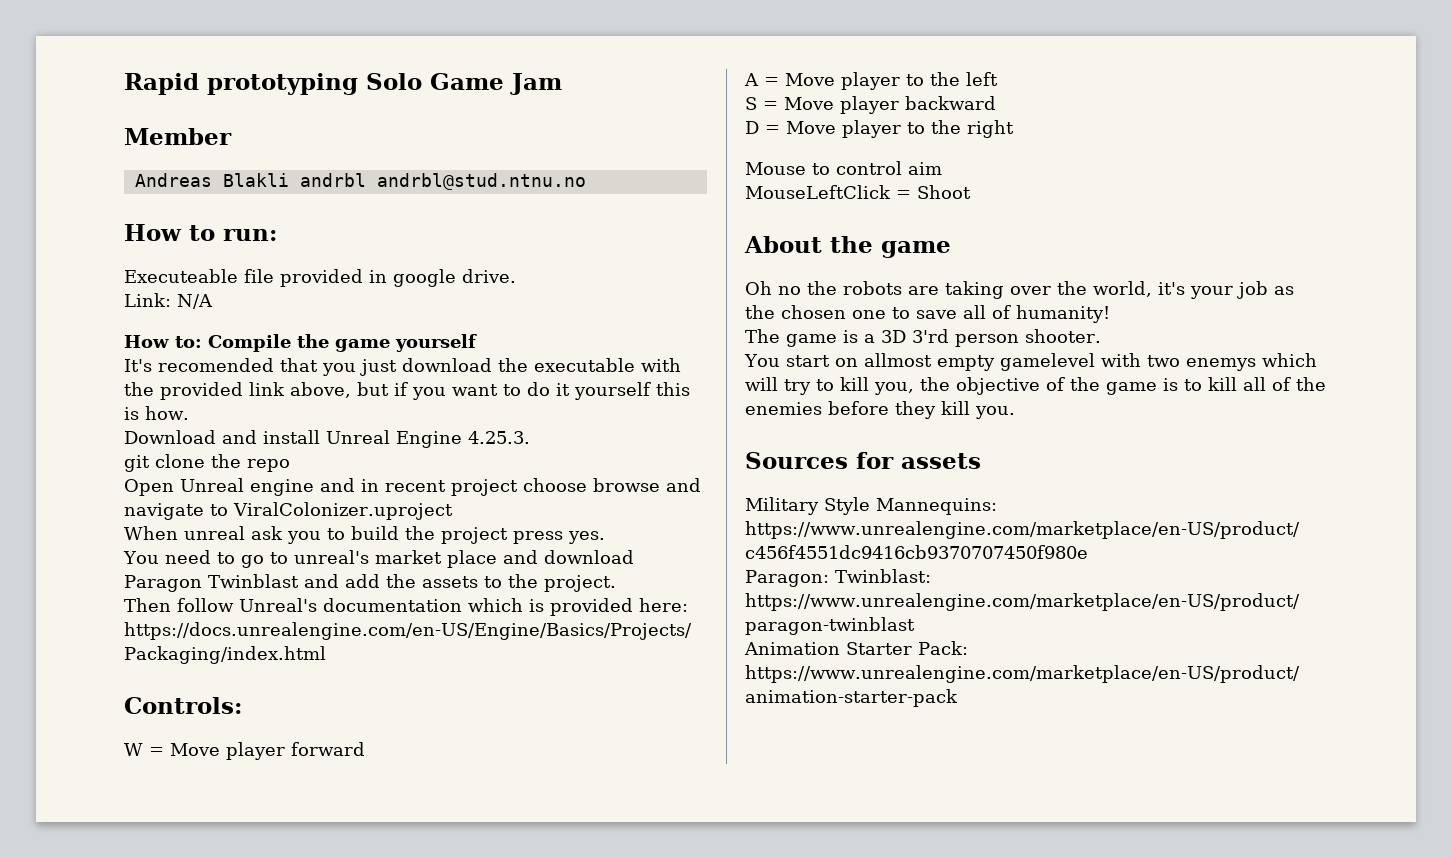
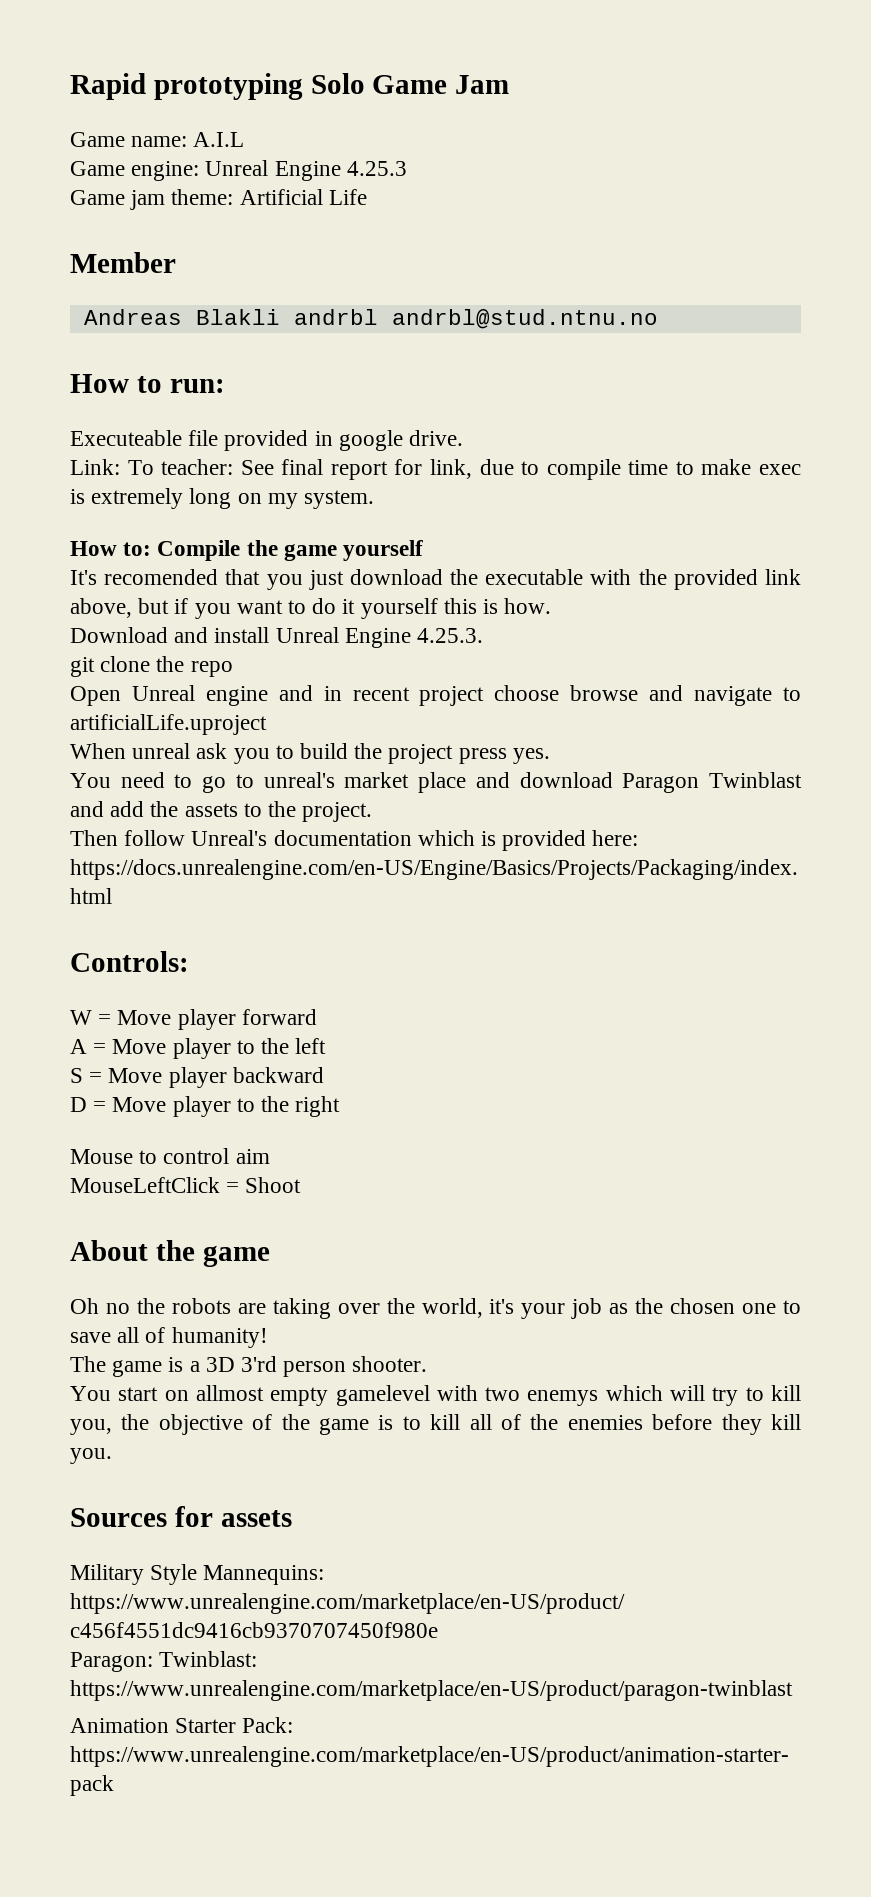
+ Game name: A.I.L
+ Game engine: Unreal Engine 4.25.3
+ Game jam theme: Artificial Life
- Link: N/A
+ Link: To teacher: See final report for link, due to compile time to make exec is extremely long on my system.
- Open Unreal engine and in recent project choose browse and navigate to ViralColonizer.uproject
+ Open Unreal engine and in recent project choose browse and navigate to artificialLife.uproject

